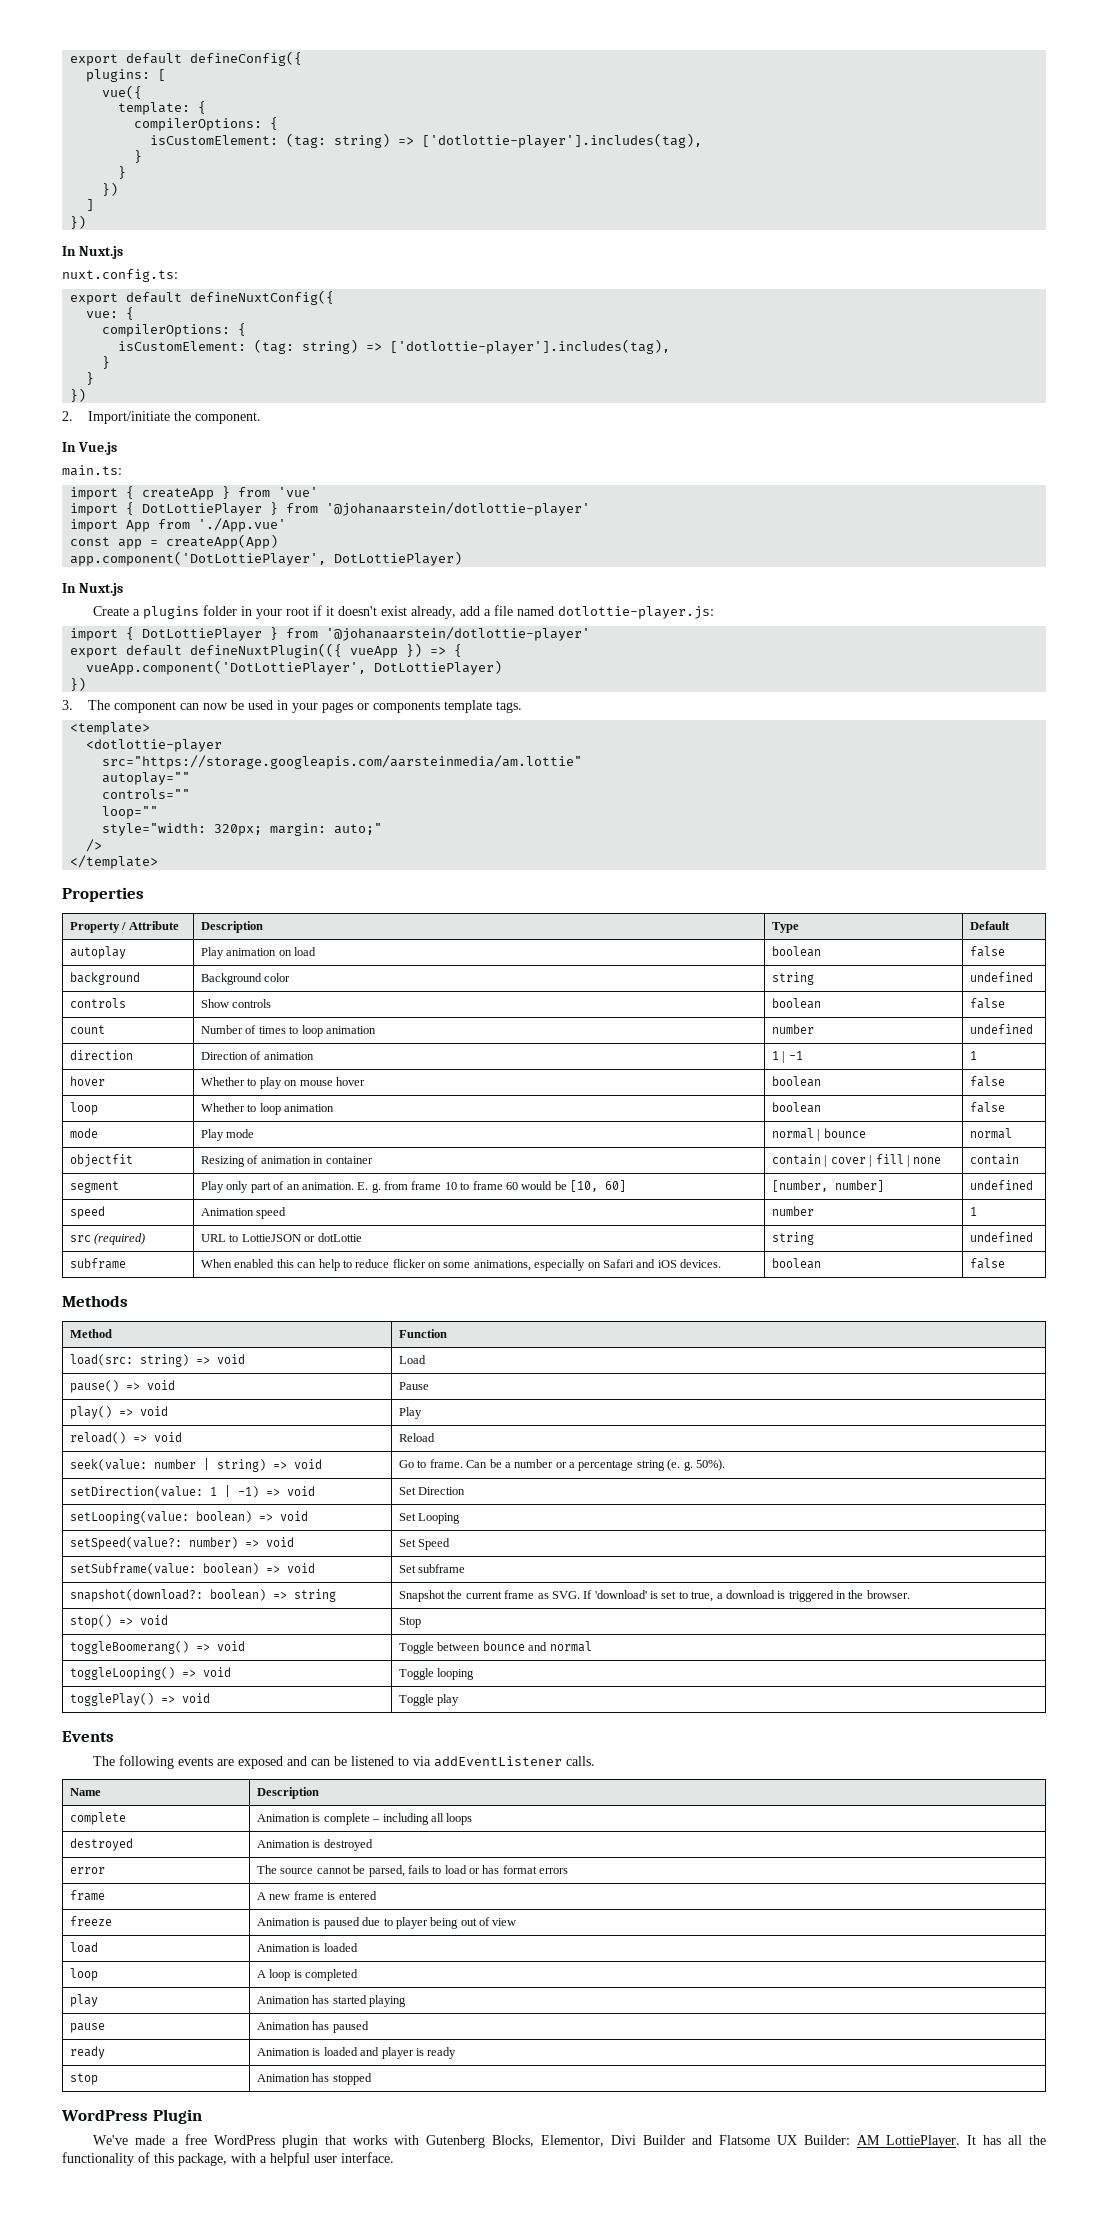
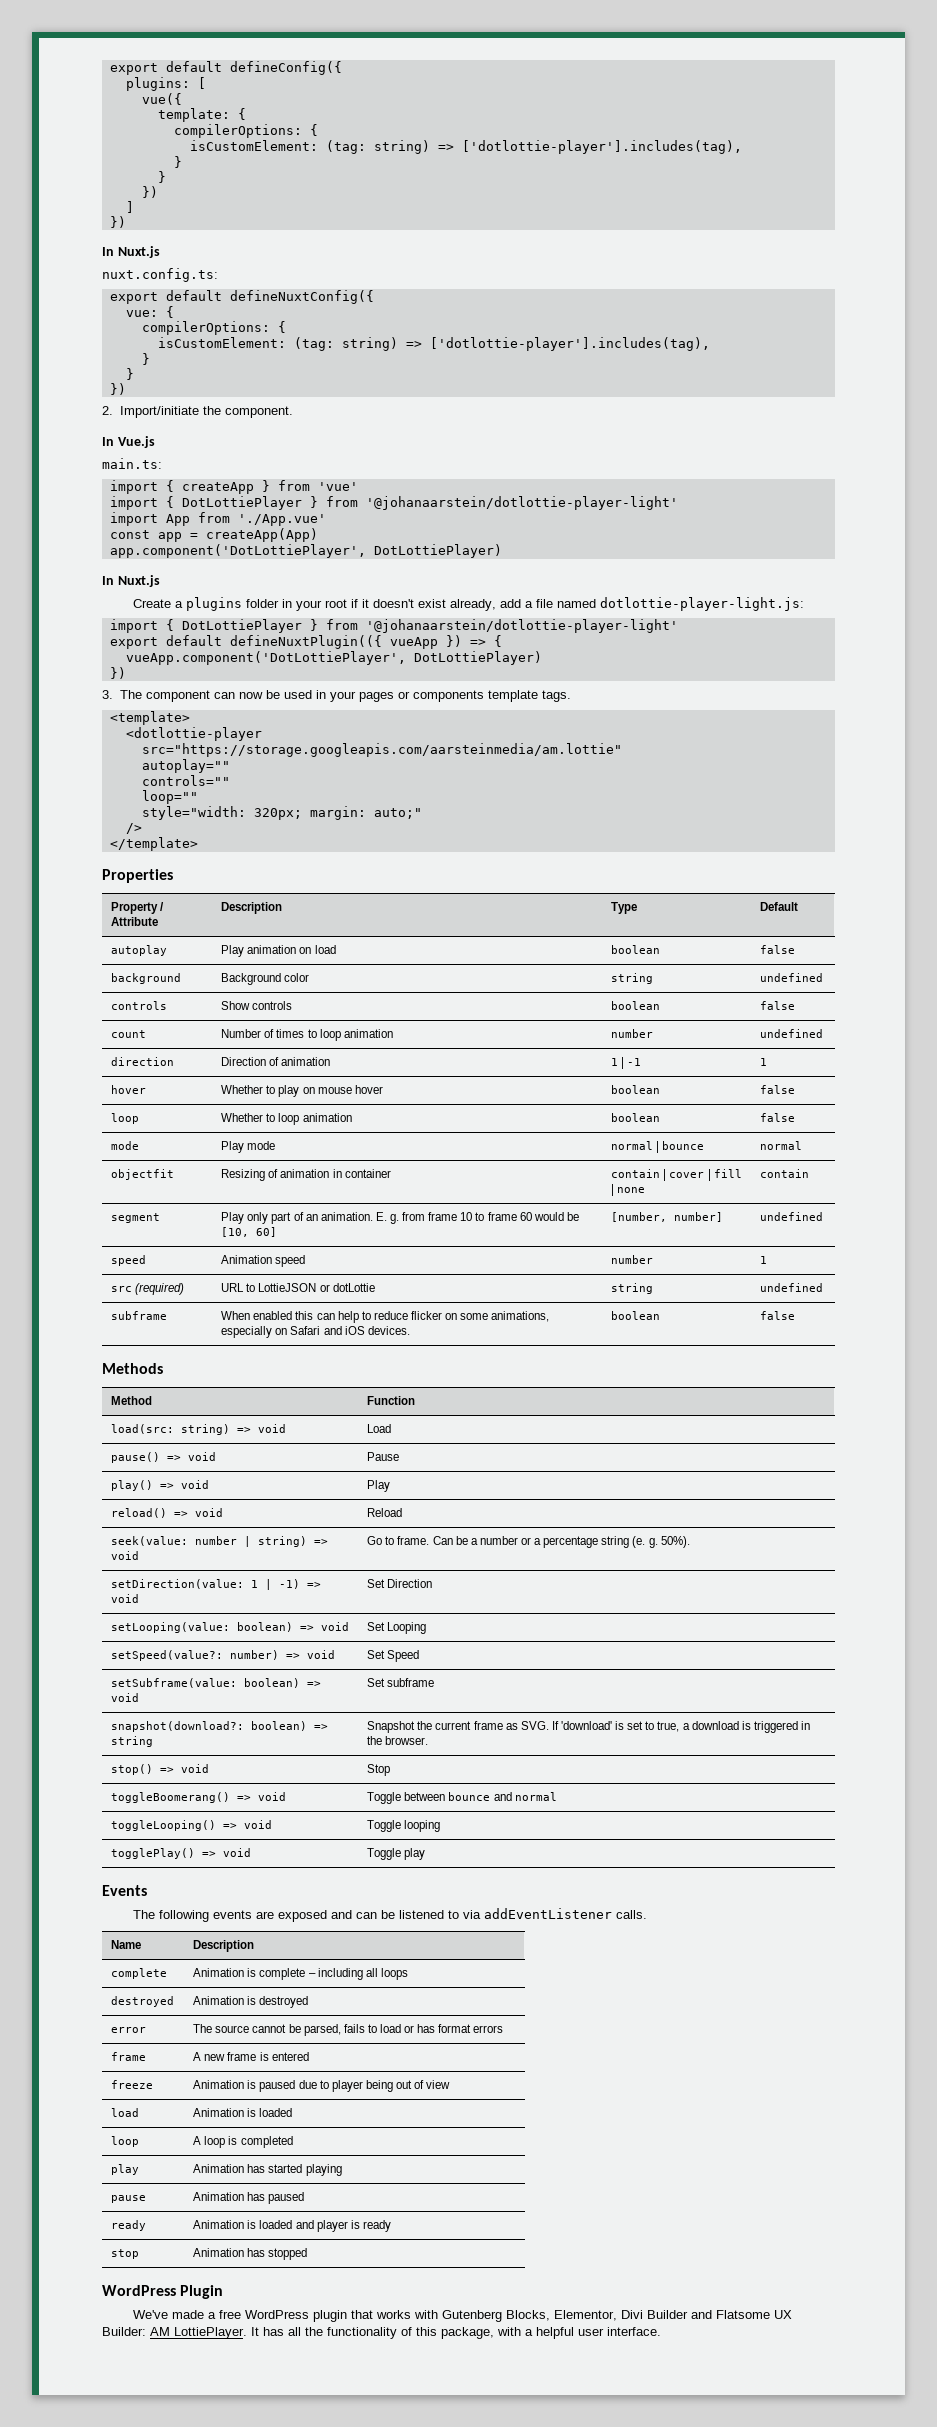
  import { createApp } from 'vue'
- import { DotLottiePlayer } from '@johanaarstein/dotlottie-player'
+ import { DotLottiePlayer } from '@johanaarstein/dotlottie-player-light'
- Create a plugins folder in your root if it doesn't exist already, add a file named dotlottie-player.js:
- import { DotLottiePlayer } from '@johanaarstein/dotlottie-player'
+ Create a plugins folder in your root if it doesn't exist already, add a file named dotlottie-player-light.js:
+ import { DotLottiePlayer } from '@johanaarstein/dotlottie-player-light'

